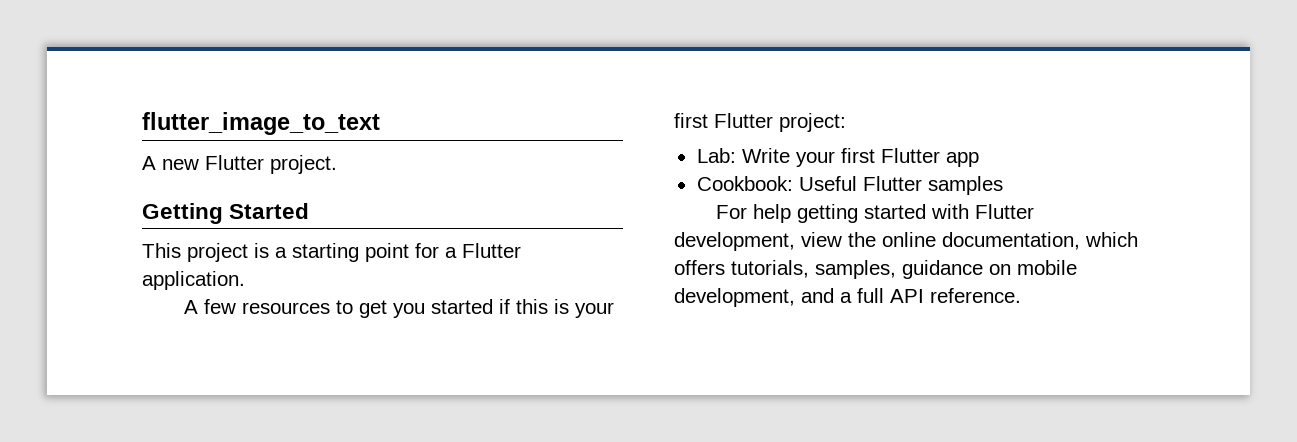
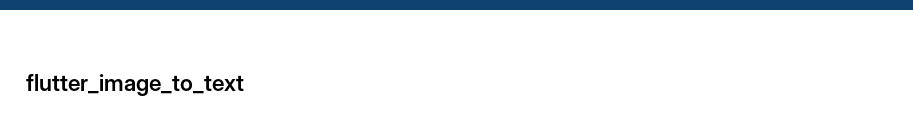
- A new Flutter project.
- Getting Started
- This project is a starting point for a Flutter application.
- A few resources to get you started if this is your first Flutter project:
- Lab: Write your first Flutter app
- Cookbook: Useful Flutter samples
- For help getting started with Flutter development, view the online documentation, which offers tutorials, samples, guidance on mobile development, and a full API reference.

